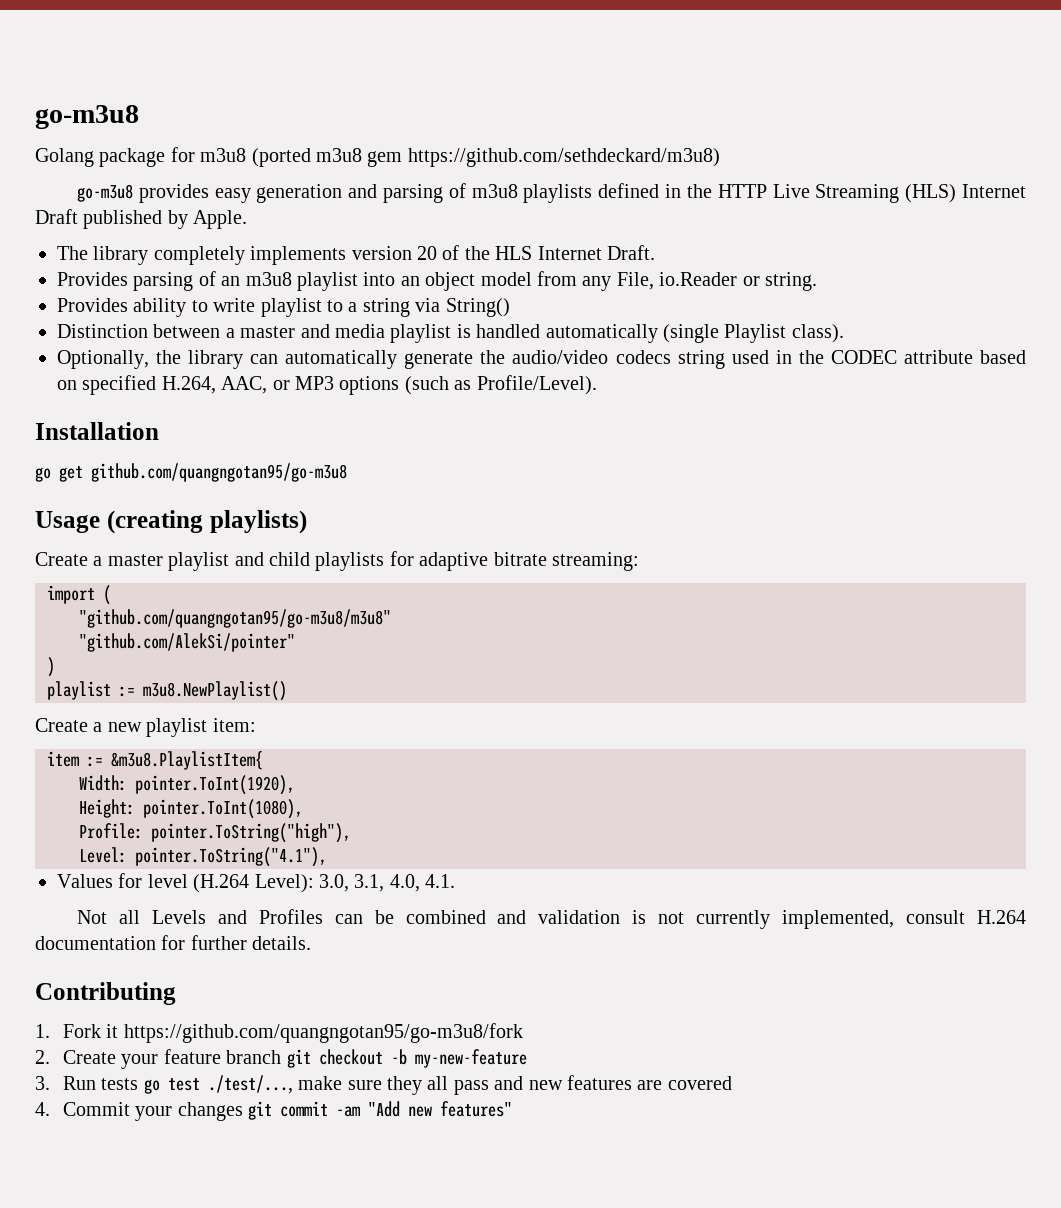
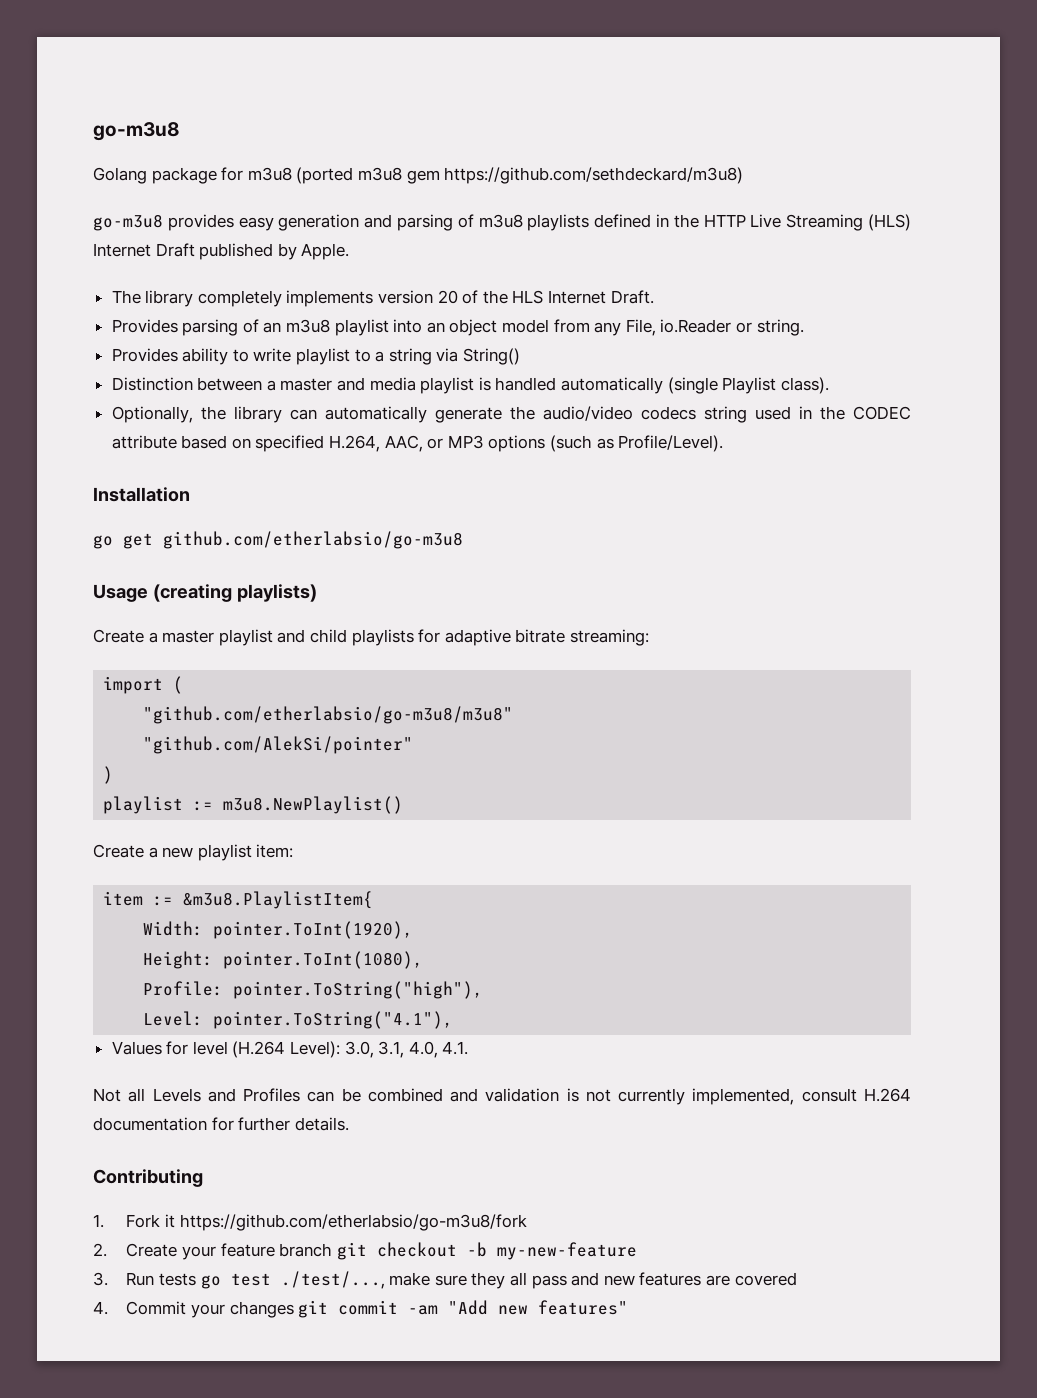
- go get github.com/quangngotan95/go-m3u8
+ go get github.com/etherlabsio/go-m3u8
- "github.com/quangngotan95/go-m3u8/m3u8"
+ "github.com/etherlabsio/go-m3u8/m3u8"
- 1. Fork it https://github.com/quangngotan95/go-m3u8/fork
+ 1. Fork it https://github.com/etherlabsio/go-m3u8/fork

